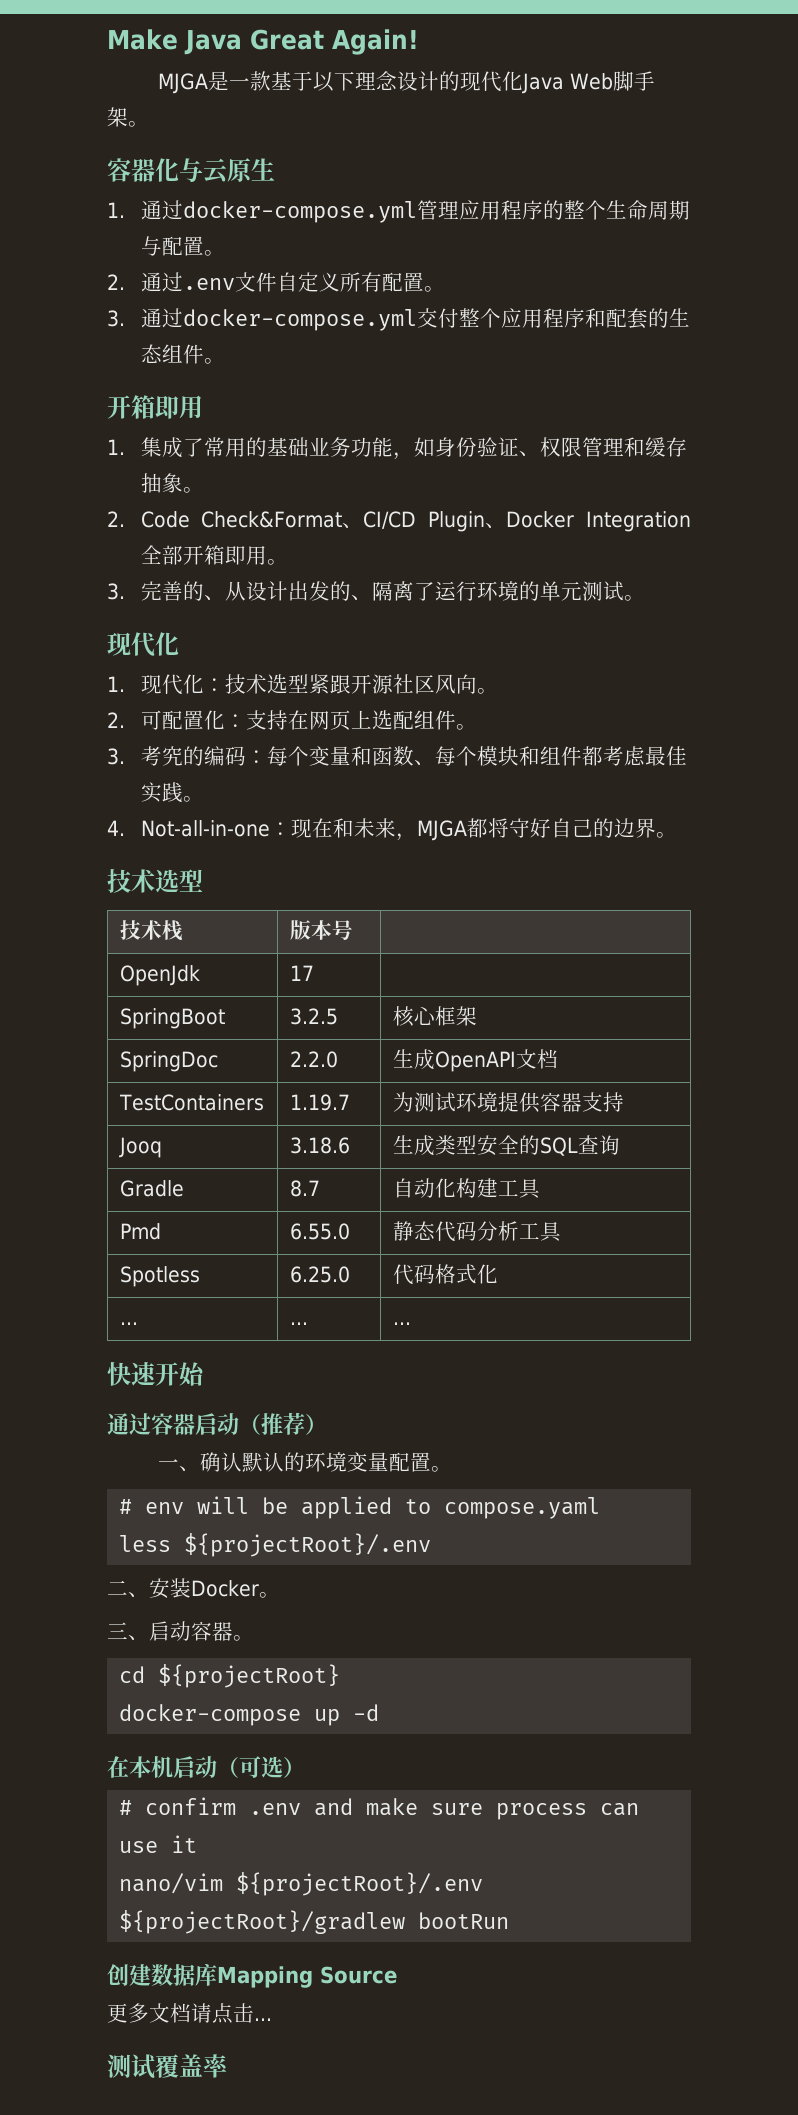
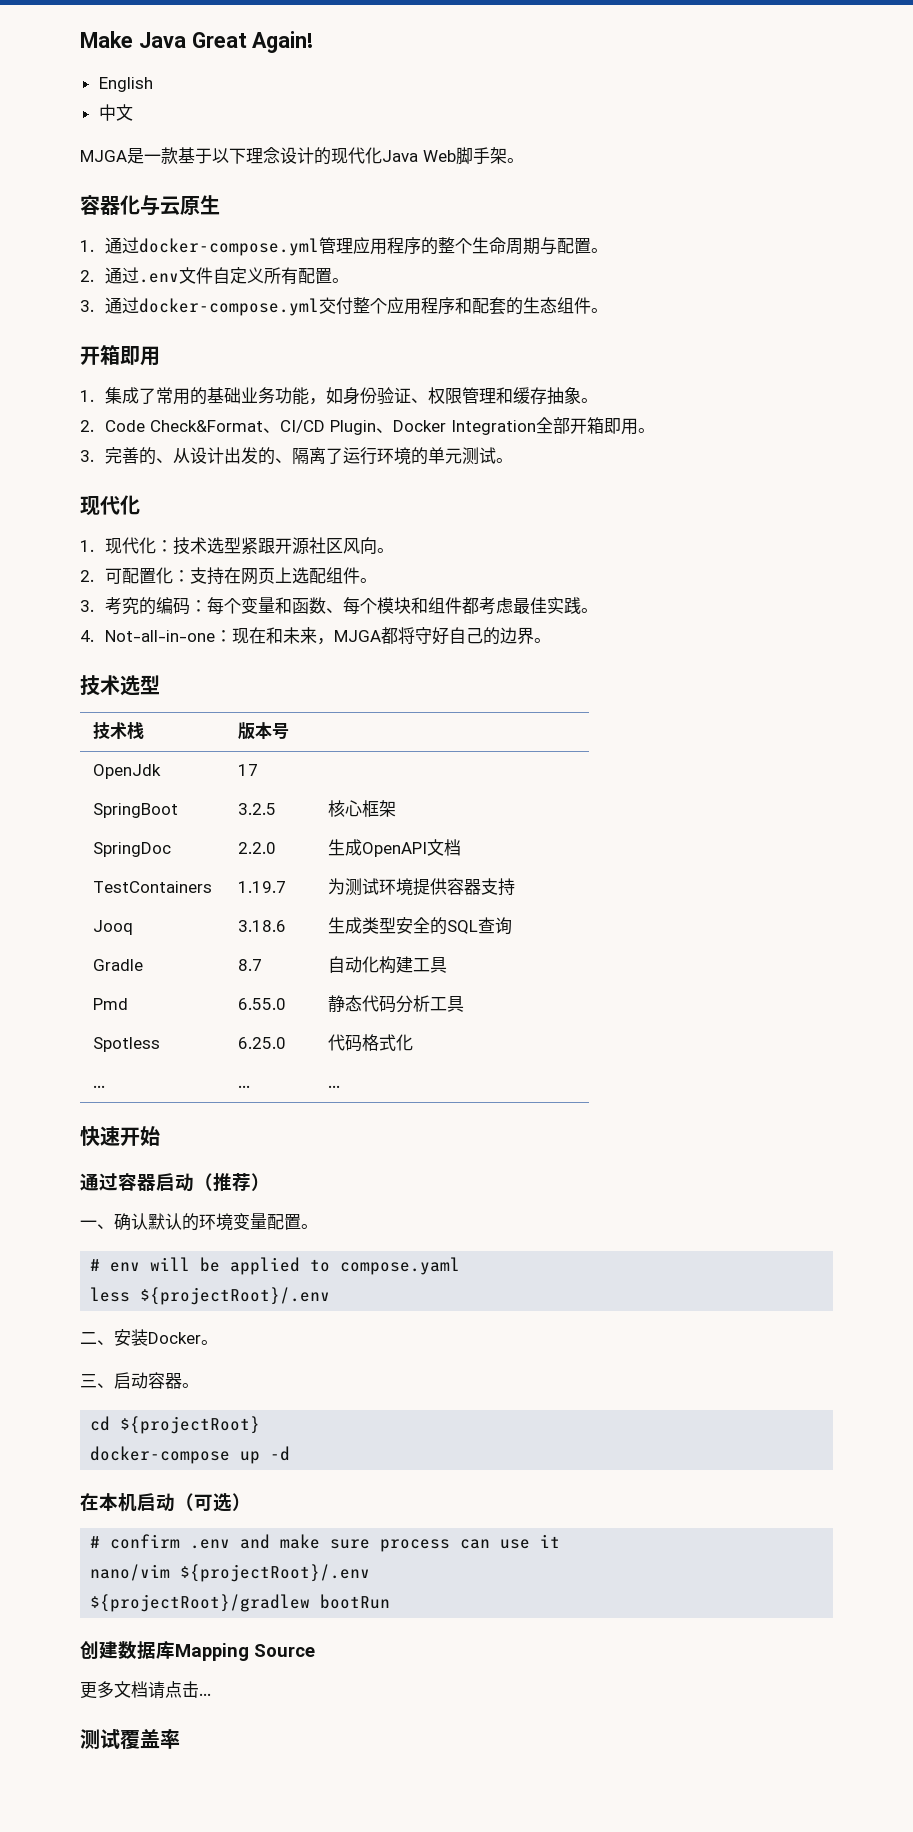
+ English
+ 中文

